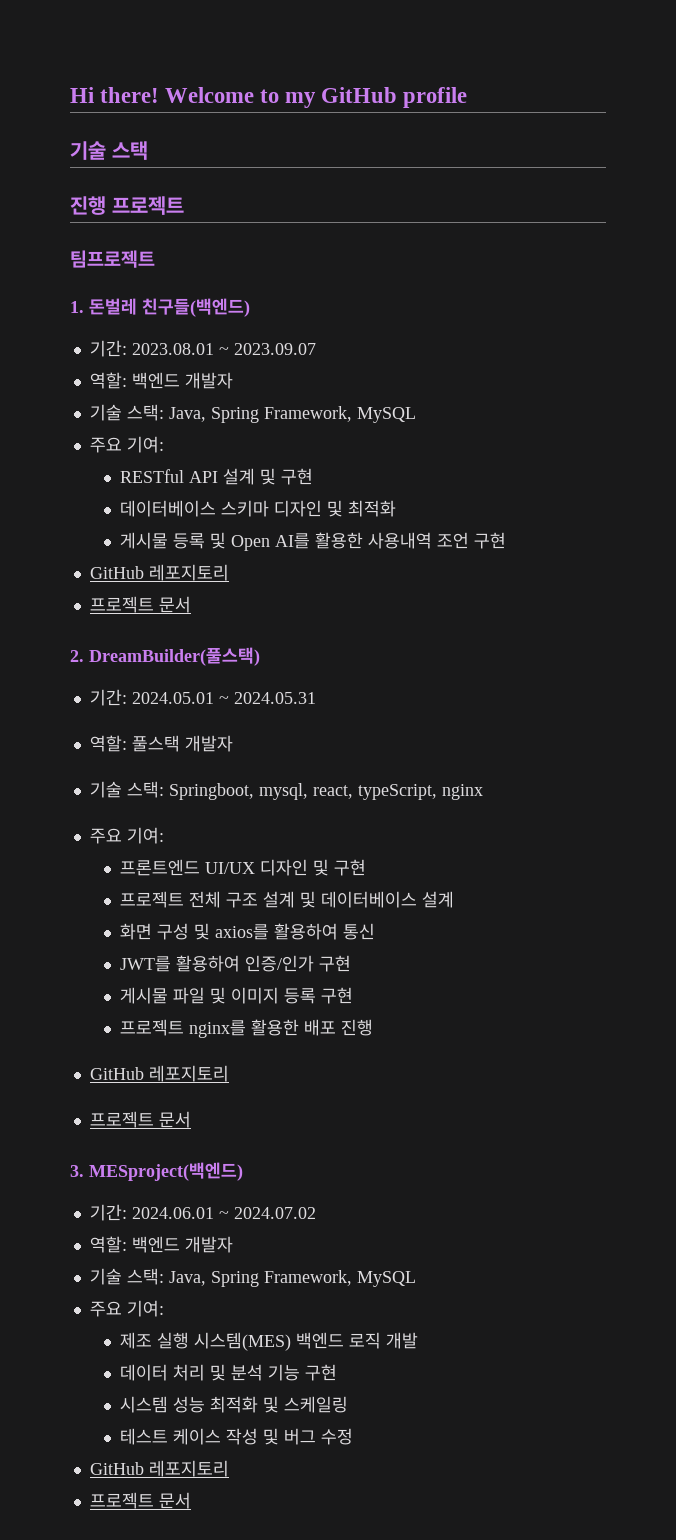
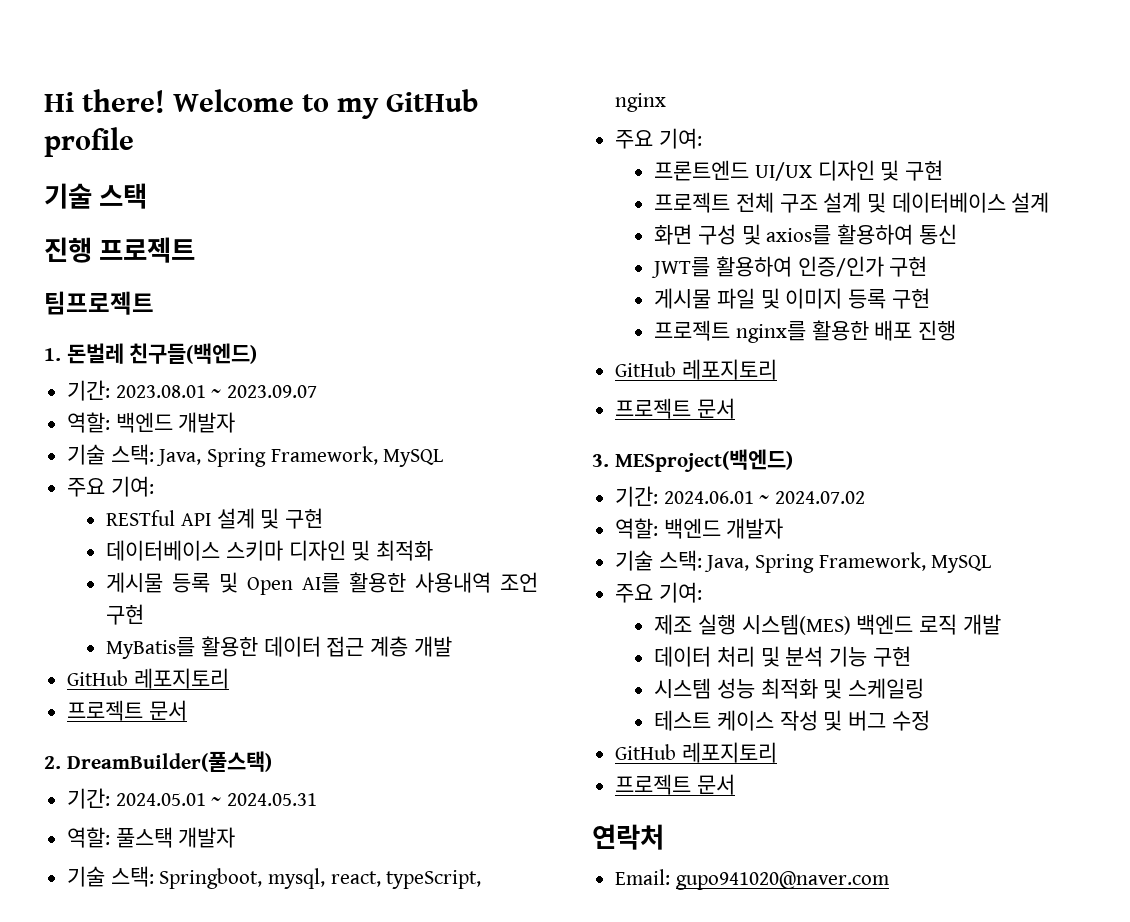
+ MyBatis를 활용한 데이터 접근 계층 개발
+ 연락처
+ Email: gupo941020@naver.com

